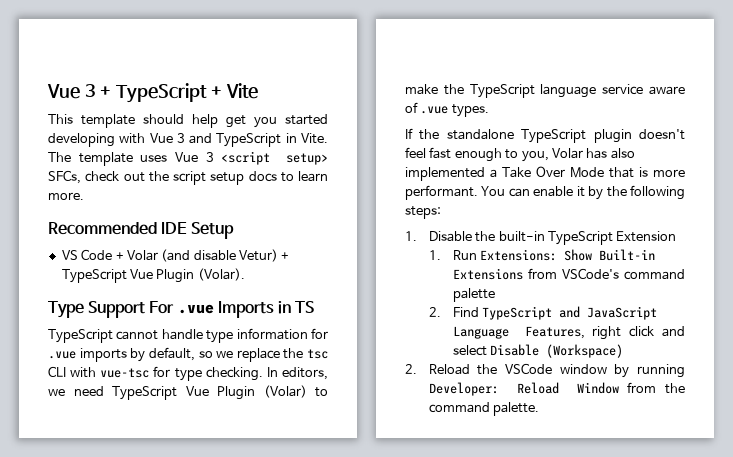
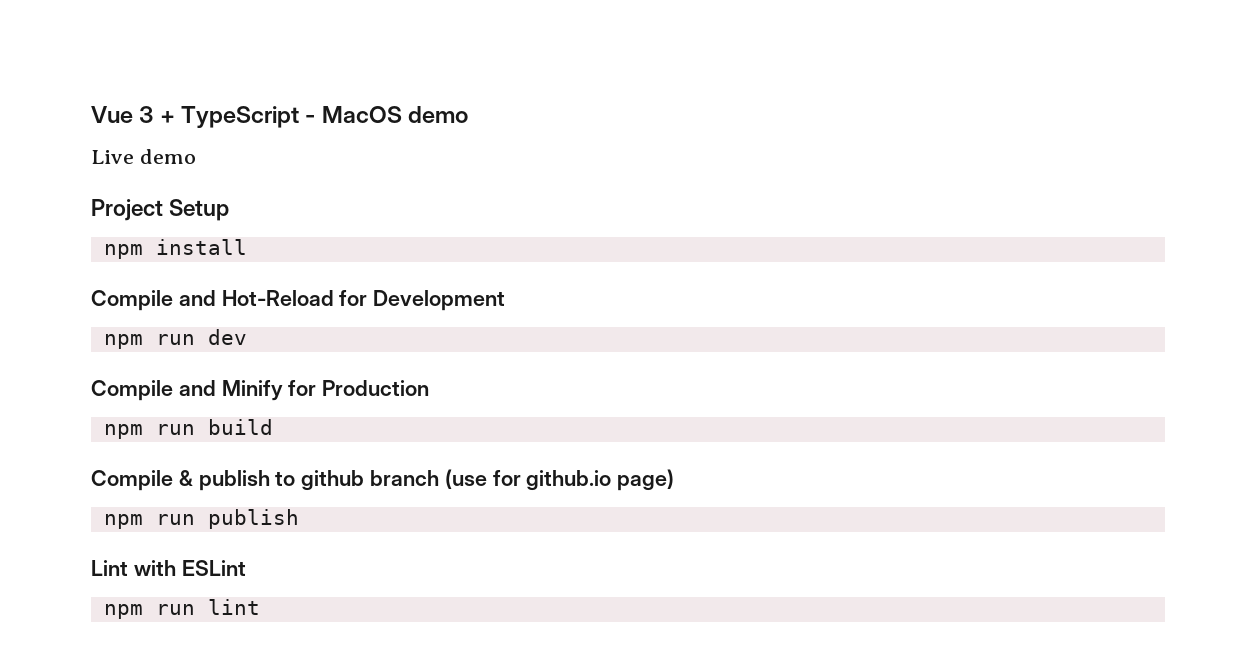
- Vue 3 + TypeScript + Vite
- This template should help get you started developing with Vue 3 and TypeScript in Vite. The template uses Vue 3 <script setup> SFCs, check out the script setup docs to learn more.
- Recommended IDE Setup
- VS Code + Volar (and disable Vetur) + TypeScript Vue Plugin (Volar).
- Type Support For .vue Imports in TS
- TypeScript cannot handle type information for .vue imports by default, so we replace the tsc CLI with vue-tsc for type checking. In editors, we need TypeScript Vue Plugin (Volar) to make the TypeScript language service aware of .vue types.
- If the standalone TypeScript plugin doesn't feel fast enough to you, Volar has also implemented a Take Over Mode that is more performant. You can enable it by the following steps:
- 1. Disable the built-in TypeScript Extension
- 1. Run Extensions: Show Built-in Extensions from VSCode's command palette
- 2. Find TypeScript and JavaScript Language Features, right click and select Disable (Workspace)
- 2. Reload the VSCode window by running Developer: Reload Window from the command palette.
+ Vue 3 + TypeScript - MacOS demo
+ Live demo
+ Project Setup
+ npm install
+ Compile and Hot-Reload for Development
+ npm run dev
+ Compile and Minify for Production
+ npm run build
+ Compile & publish to github branch (use for github.io page)
+ npm run publish
+ Lint with ESLint
+ npm run lint

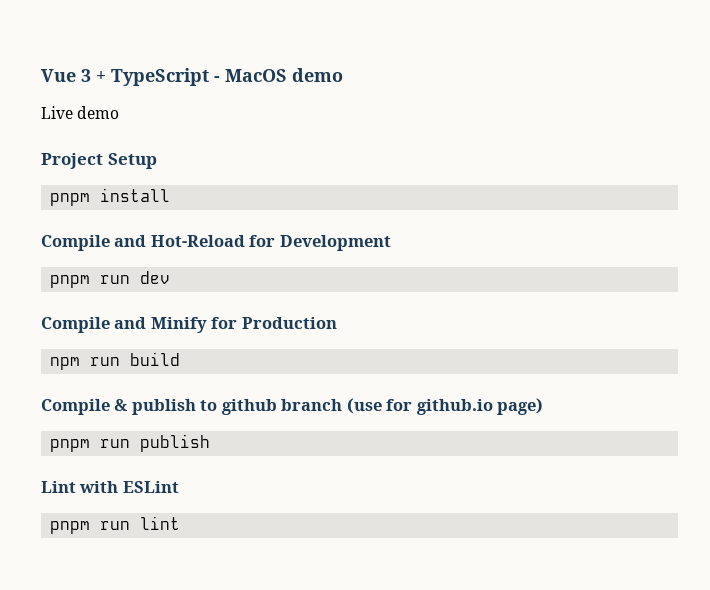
- npm install
+ pnpm install
- npm run dev
+ pnpm run dev
- npm run publish
+ pnpm run publish
- npm run lint
+ pnpm run lint

